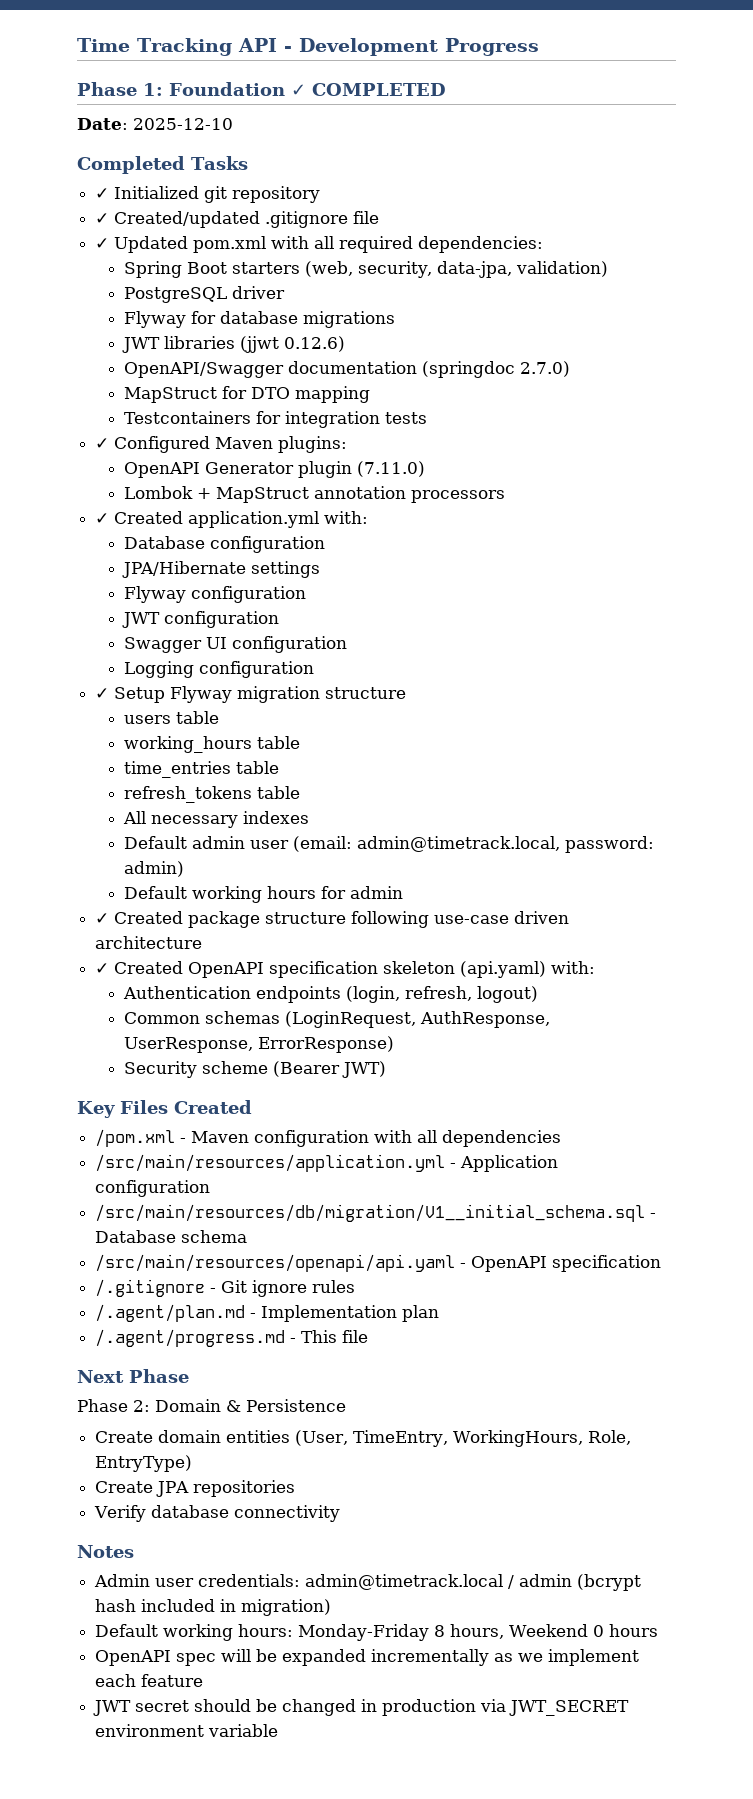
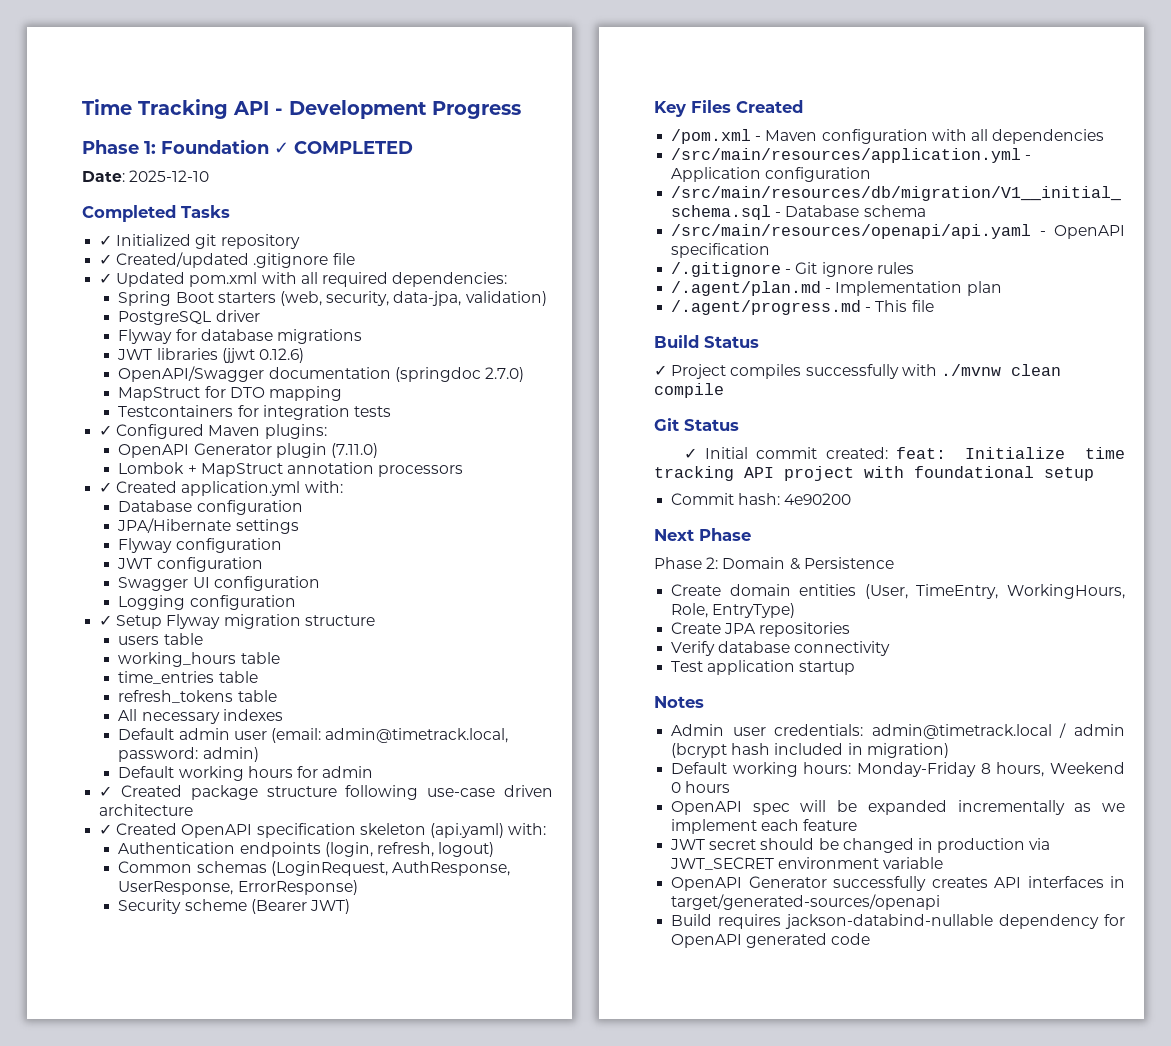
+ Build Status
+ ✓ Project compiles successfully with ./mvnw clean compile
+ Git Status
+ ✓ Initial commit created: feat: Initialize time tracking API project with foundational setup
+ Commit hash: 4e90200
+ Test application startup
+ OpenAPI Generator successfully creates API interfaces in target/generated-sources/openapi
+ Build requires jackson-databind-nullable dependency for OpenAPI generated code

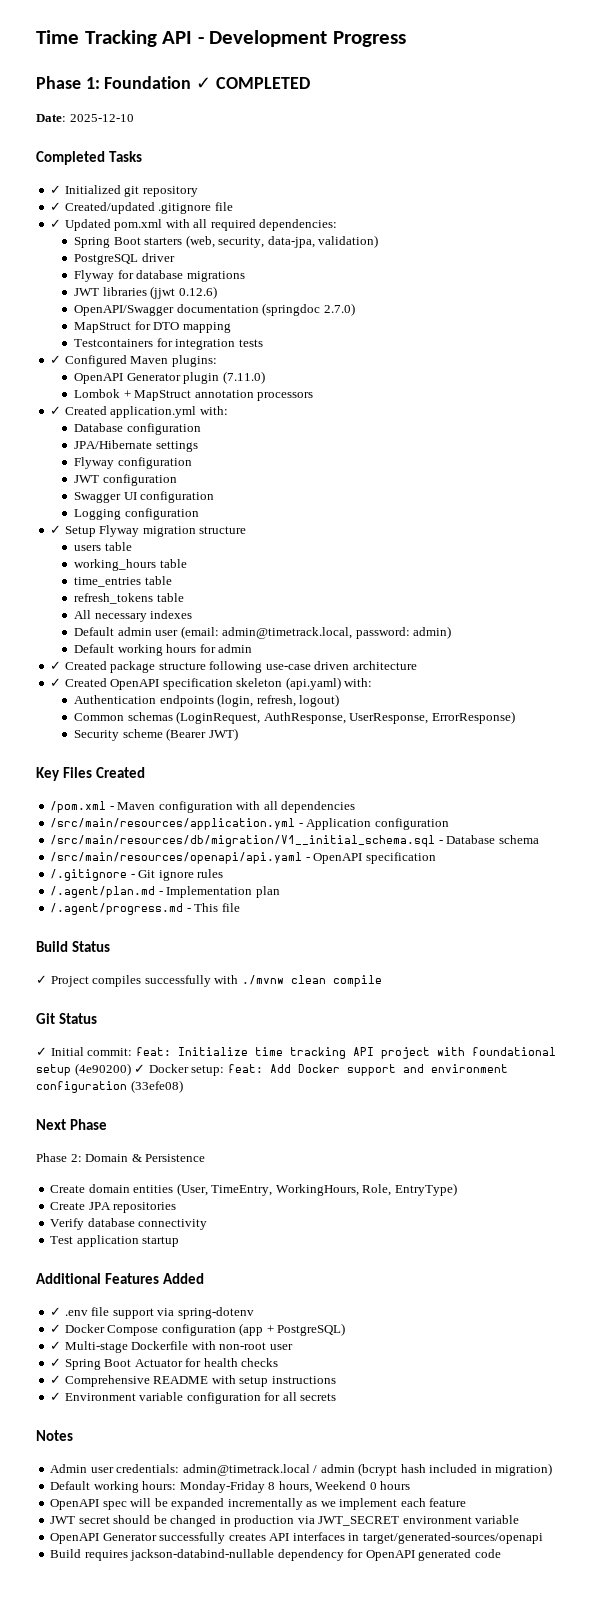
- ✓ Initial commit created: feat: Initialize time tracking API project with foundational setup
- Commit hash: 4e90200
+ ✓ Initial commit: feat: Initialize time tracking API project with foundational setup (4e90200) ✓ Docker setup: feat: Add Docker support and environment configuration (33efe08)
+ Additional Features Added
+ ✓ .env file support via spring-dotenv
+ ✓ Docker Compose configuration (app + PostgreSQL)
+ ✓ Multi-stage Dockerfile with non-root user
+ ✓ Spring Boot Actuator for health checks
+ ✓ Comprehensive README with setup instructions
+ ✓ Environment variable configuration for all secrets

